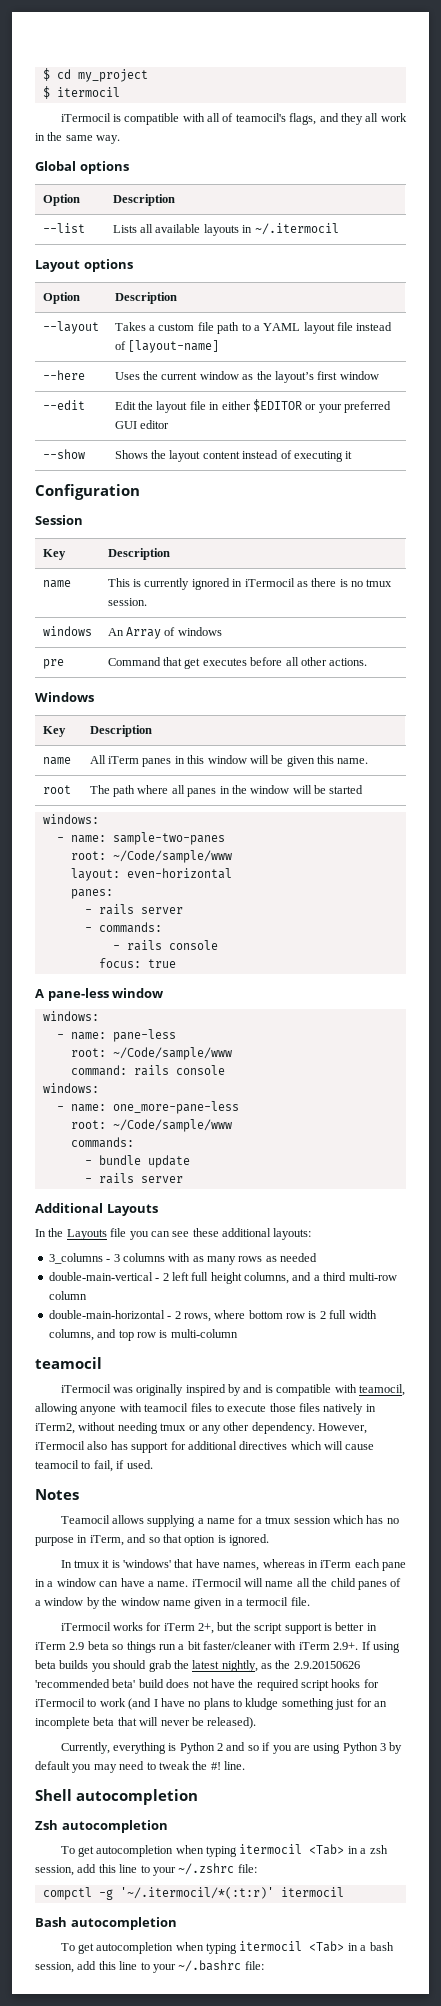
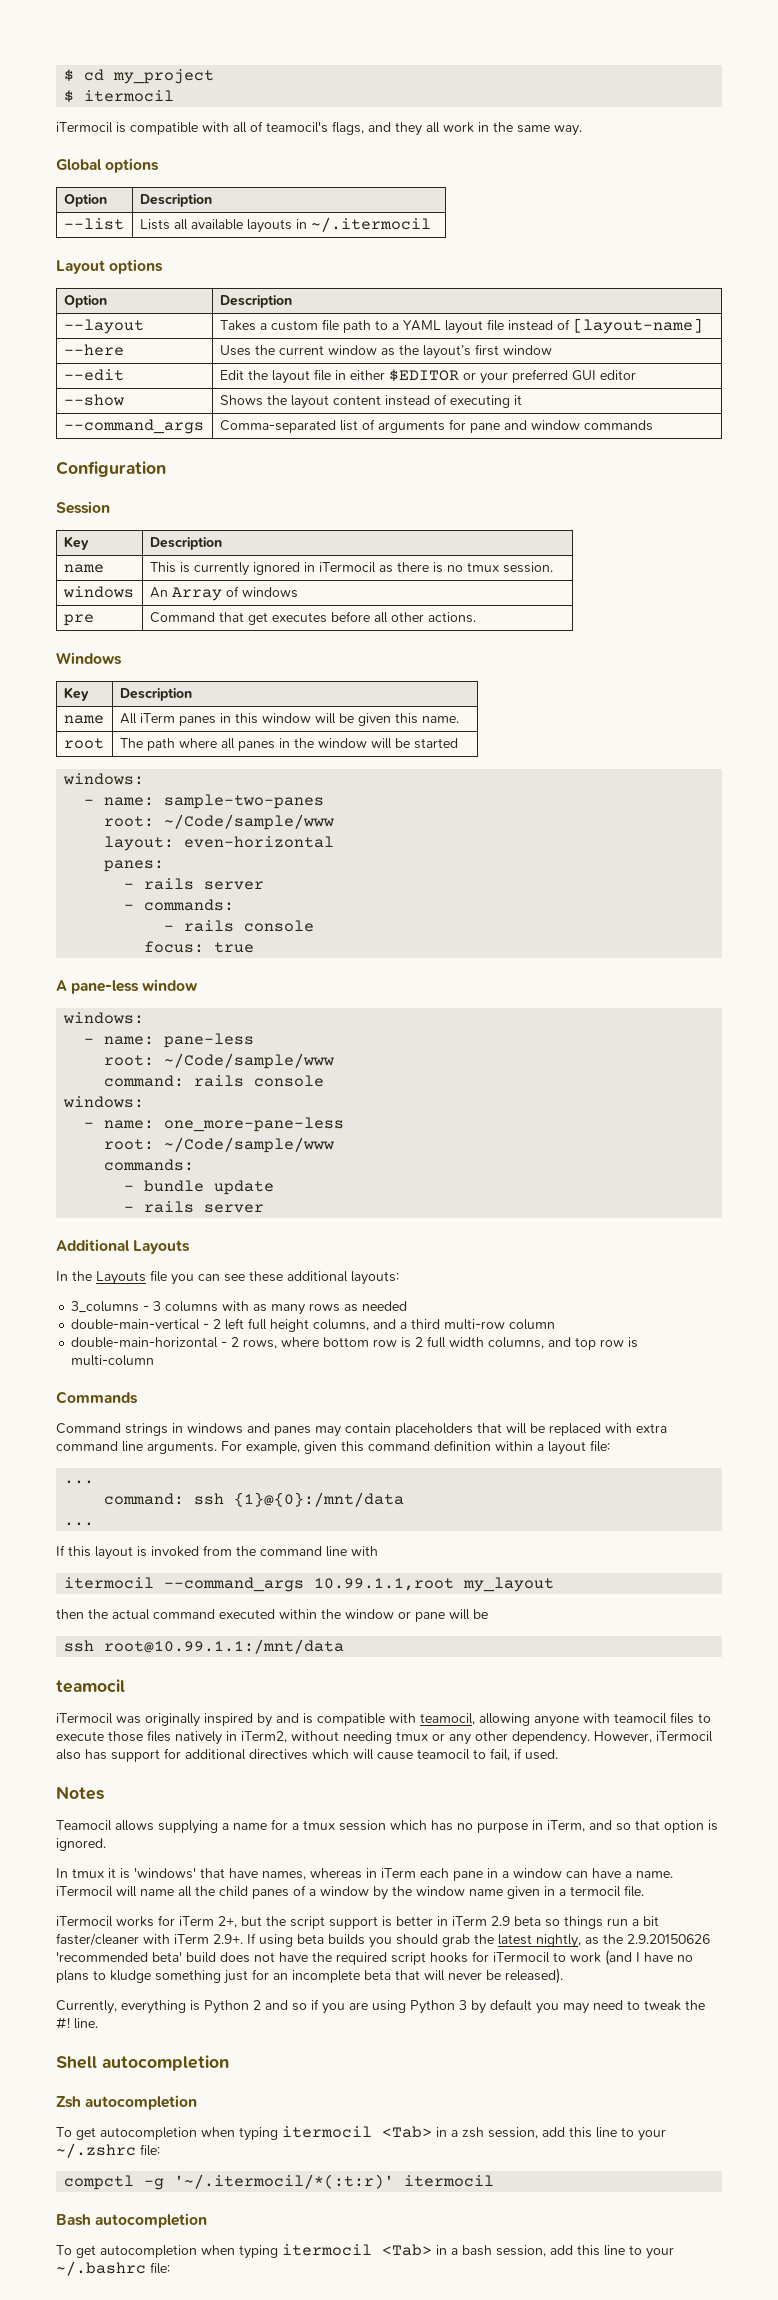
+ --command_args | Comma-separated list of arguments for pane and window commands
+ Commands
+ Command strings in windows and panes may contain placeholders that will be replaced with extra command line arguments. For example, given this command definition within a layout file:
+ ...
+ command: ssh {1}@{0}:/mnt/data
+ ...
+ If this layout is invoked from the command line with
+ itermocil --command_args 10.99.1.1,root my_layout
+ then the actual command executed within the window or pane will be
+ ssh root@10.99.1.1:/mnt/data

